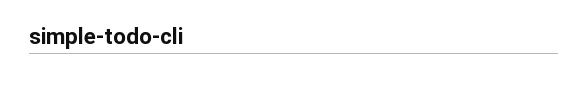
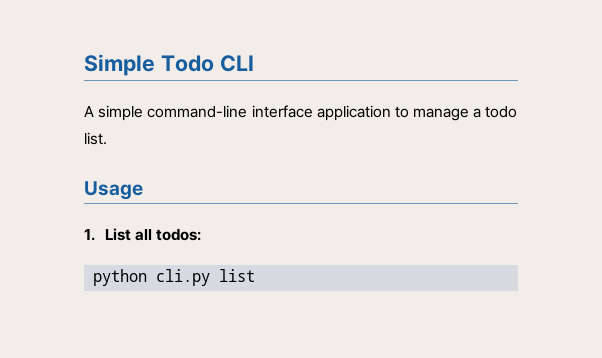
- simple-todo-cli
+ Simple Todo CLI
+ A simple command-line interface application to manage a todo list.
+ Usage
+ 1. List all todos:
+ python cli.py list

